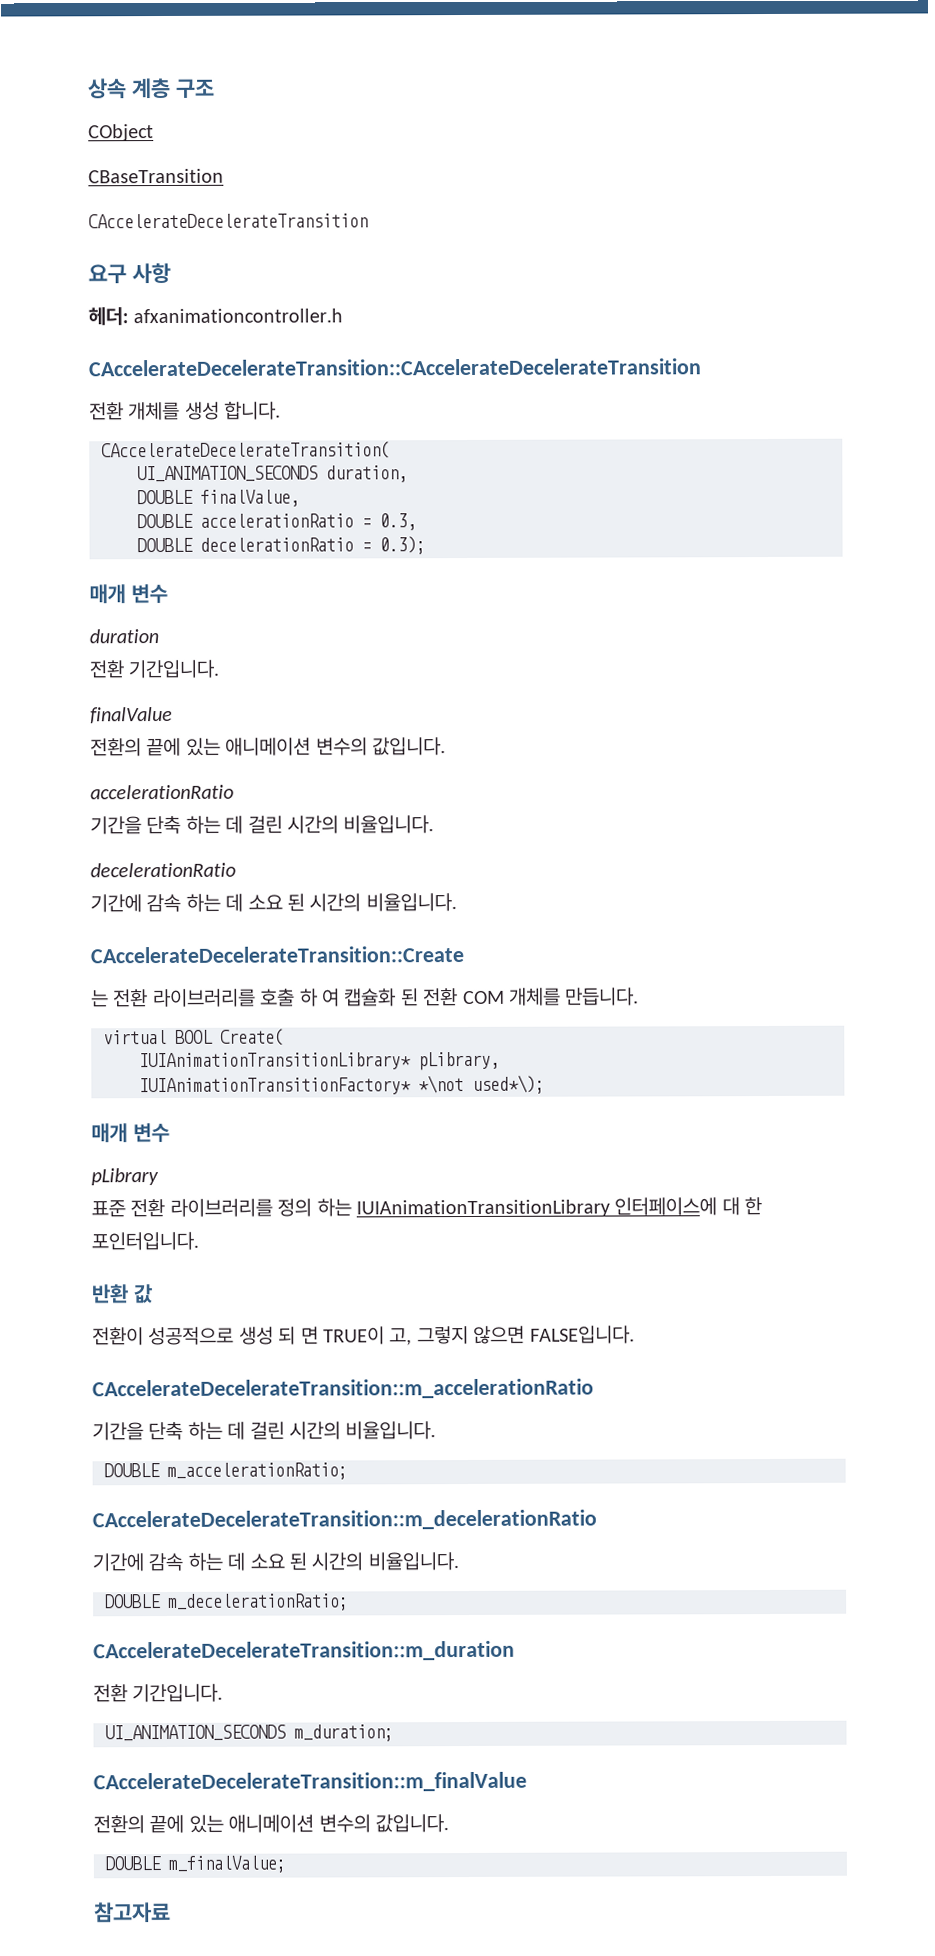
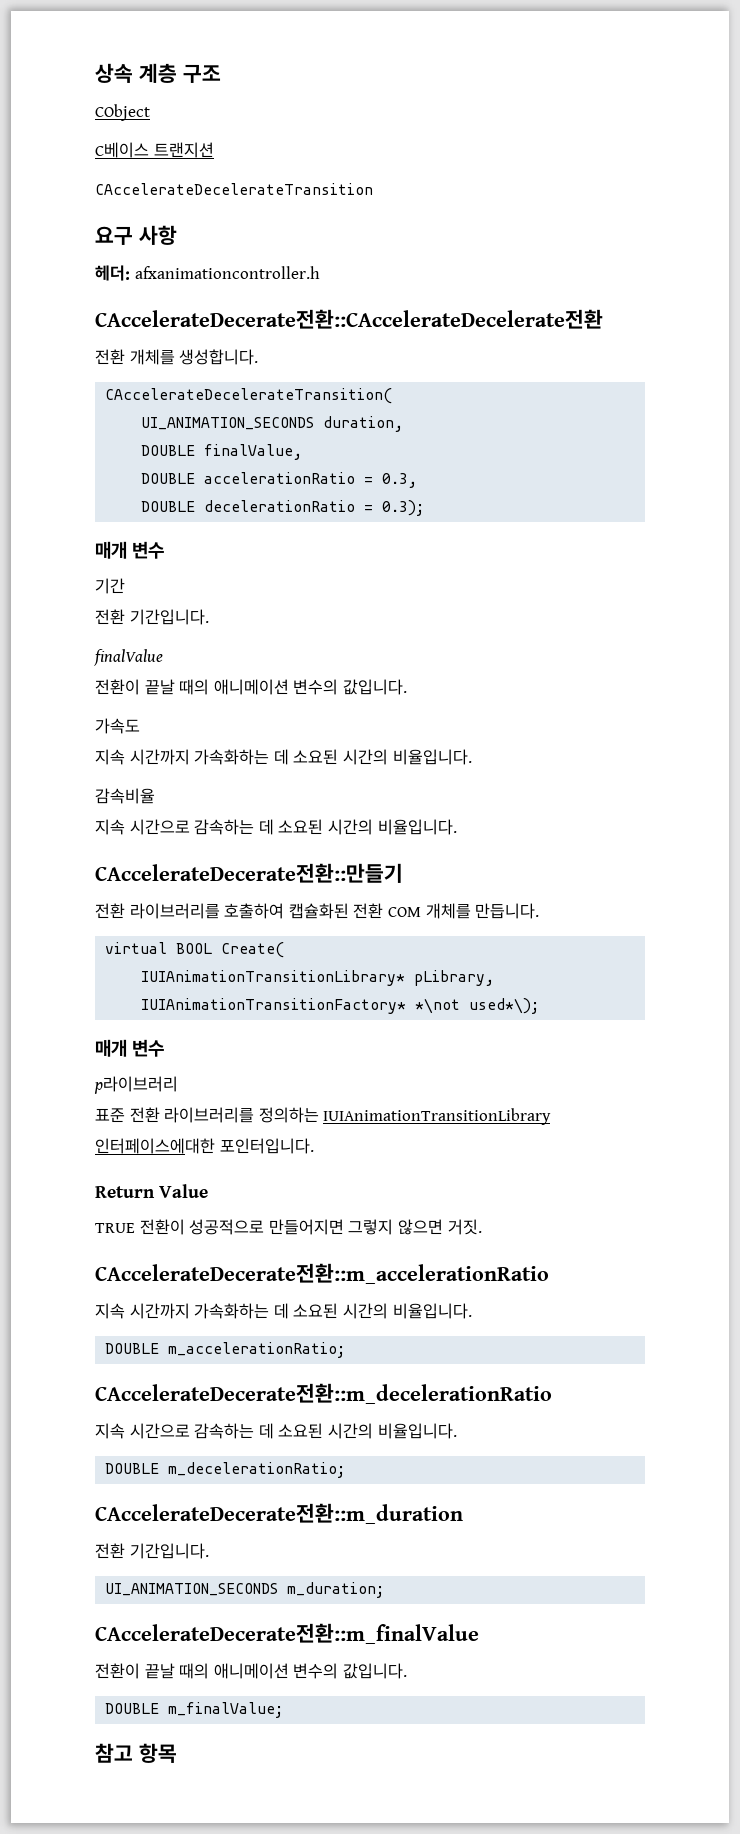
- CBaseTransition
+ C베이스 트랜지션
- CAccelerateDecelerateTransition::CAccelerateDecelerateTransition
+ CAccelerateDecerate전환::CAccelerateDecelerate전환
- 전환 개체를 생성 합니다.
+ 전환 개체를 생성합니다.
- duration
+ 기간
  finalValue
- 전환의 끝에 있는 애니메이션 변수의 값입니다.
- accelerationRatio
- 기간을 단축 하는 데 걸린 시간의 비율입니다.
- decelerationRatio
- 기간에 감속 하는 데 소요 된 시간의 비율입니다.
- CAccelerateDecelerateTransition::Create
- 는 전환 라이브러리를 호출 하 여 캡슐화 된 전환 COM 개체를 만듭니다.
+ 전환이 끝날 때의 애니메이션 변수의 값입니다.
+ 가속도
+ 지속 시간까지 가속화하는 데 소요된 시간의 비율입니다.
+ 감속비율
+ 지속 시간으로 감속하는 데 소요된 시간의 비율입니다.
+ CAccelerateDecerate전환::만들기
+ 전환 라이브러리를 호출하여 캡슐화된 전환 COM 개체를 만듭니다.
- pLibrary
+ p라이브러리
- 표준 전환 라이브러리를 정의 하는 IUIAnimationTransitionLibrary 인터페이스에 대 한 포인터입니다.
- 반환 값
- 전환이 성공적으로 생성 되 면 TRUE이 고, 그렇지 않으면 FALSE입니다.
- CAccelerateDecelerateTransition::m_accelerationRatio
- 기간을 단축 하는 데 걸린 시간의 비율입니다.
+ 표준 전환 라이브러리를 정의하는 IUIAnimationTransitionLibrary 인터페이스에대한 포인터입니다.
+ Return Value
+ TRUE 전환이 성공적으로 만들어지면 그렇지 않으면 거짓.
+ CAccelerateDecerate전환::m_accelerationRatio
+ 지속 시간까지 가속화하는 데 소요된 시간의 비율입니다.
  DOUBLE m_accelerationRatio;
- CAccelerateDecelerateTransition::m_decelerationRatio
- 기간에 감속 하는 데 소요 된 시간의 비율입니다.
+ CAccelerateDecerate전환::m_decelerationRatio
+ 지속 시간으로 감속하는 데 소요된 시간의 비율입니다.
- CAccelerateDecelerateTransition::m_duration
+ CAccelerateDecerate전환::m_duration
- CAccelerateDecelerateTransition::m_finalValue
- 전환의 끝에 있는 애니메이션 변수의 값입니다.
+ CAccelerateDecerate전환::m_finalValue
+ 전환이 끝날 때의 애니메이션 변수의 값입니다.
- 참고자료
+ 참고 항목

